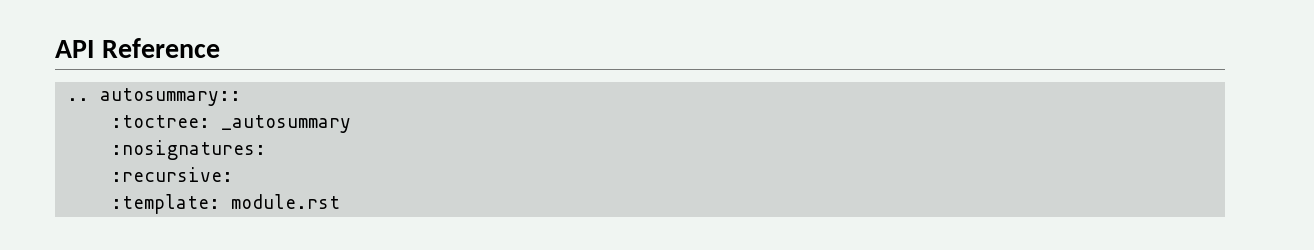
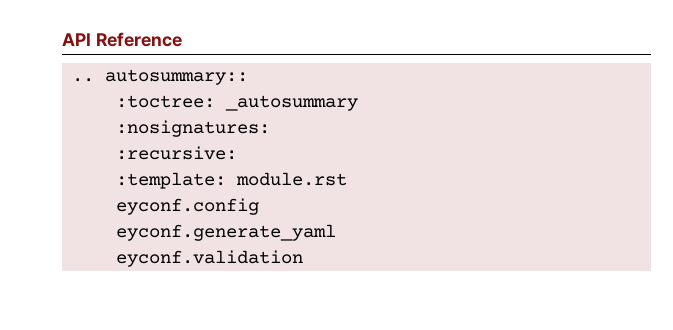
+ eyconf.config
+ eyconf.generate_yaml
+ eyconf.validation

